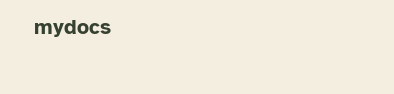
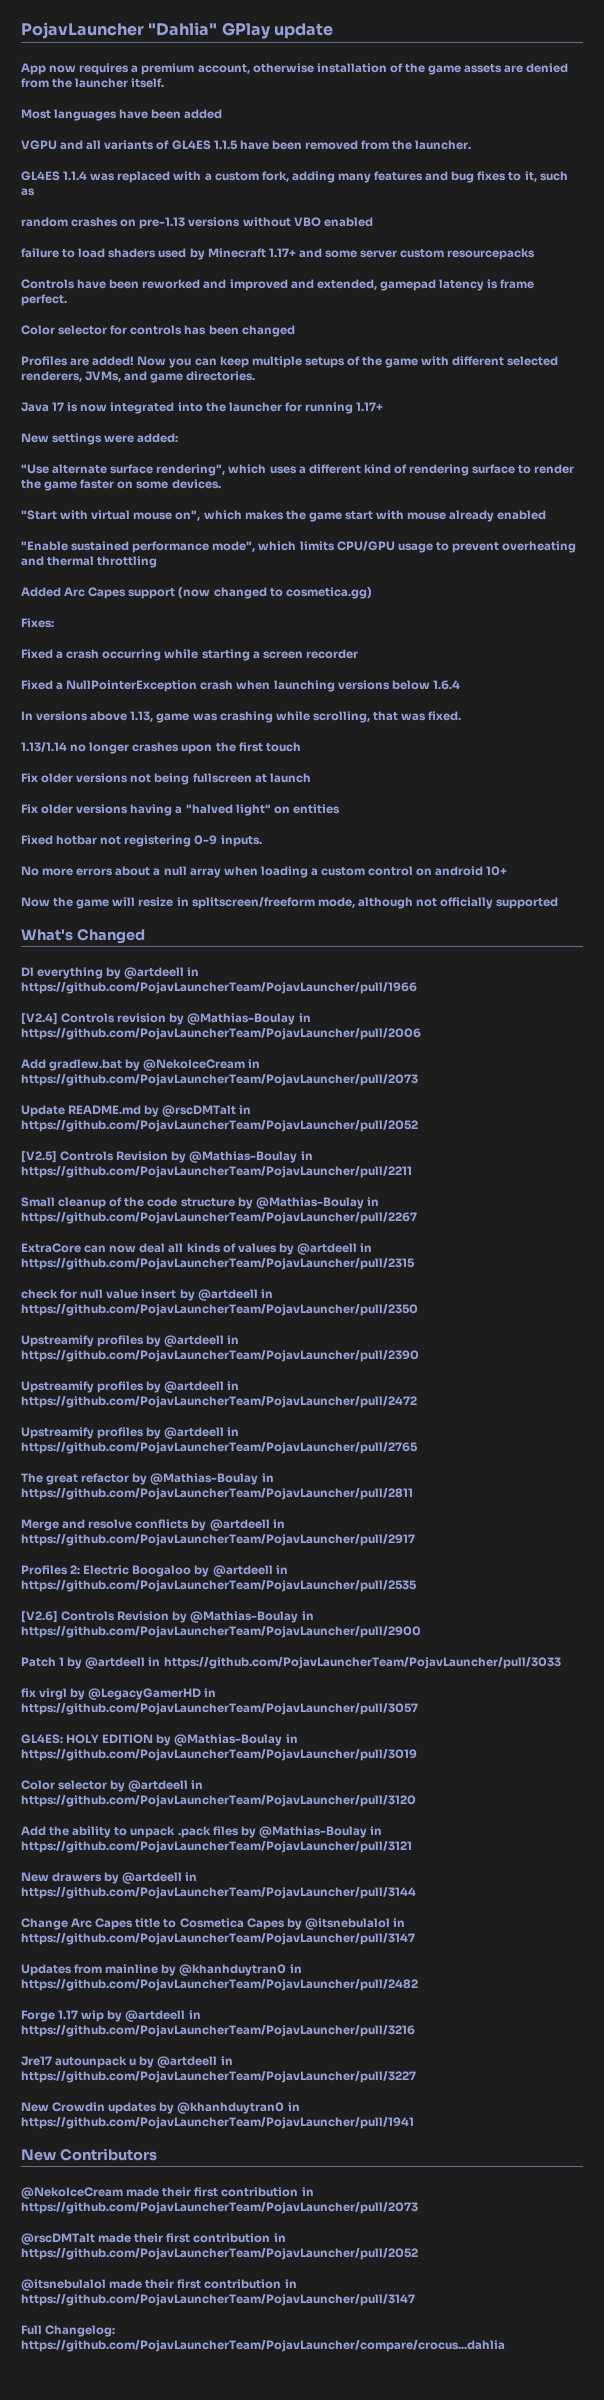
- mydocs
+ PojavLauncher "Dahlia" GPlay update
+ App now requires a premium account, otherwise installation of the game assets are denied from the launcher itself.
+ Most languages have been added
+ VGPU and all variants of GL4ES 1.1.5 have been removed from the launcher.
+ GL4ES 1.1.4 was replaced with a custom fork, adding many features and bug fixes to it, such as
+ random crashes on pre-1.13 versions without VBO enabled
+ failure to load shaders used by Minecraft 1.17+ and some server custom resourcepacks
+ Controls have been reworked and improved and extended, gamepad latency is frame perfect.
+ Color selector for controls has been changed
+ Profiles are added! Now you can keep multiple setups of the game with different selected renderers, JVMs, and game directories.
+ Java 17 is now integrated into the launcher for running 1.17+
+ New settings were added:
+ "Use alternate surface rendering", which uses a different kind of rendering surface to render the game faster on some devices.
+ "Start with virtual mouse on", which makes the game start with mouse already enabled
+ "Enable sustained performance mode", which limits CPU/GPU usage to prevent overheating and thermal throttling
+ Added Arc Capes support (now changed to cosmetica.gg)
+ Fixes:
+ Fixed a crash occurring while starting a screen recorder
+ Fixed a NullPointerException crash when launching versions below 1.6.4
+ In versions above 1.13, game was crashing while scrolling, that was fixed.
+ 1.13/1.14 no longer crashes upon the first touch
+ Fix older versions not being fullscreen at launch
+ Fix older versions having a "halved light" on entities
+ Fixed hotbar not registering 0-9 inputs.
+ No more errors about a null array when loading a custom control on android 10+
+ Now the game will resize in splitscreen/freeform mode, although not officially supported
+ What's Changed
+ Dl everything by @artdeell in https://github.com/PojavLauncherTeam/PojavLauncher/pull/1966
+ [V2.4] Controls revision by @Mathias-Boulay in https://github.com/PojavLauncherTeam/PojavLauncher/pull/2006
+ Add gradlew.bat by @NekoIceCream in https://github.com/PojavLauncherTeam/PojavLauncher/pull/2073
+ Update README.md by @rscDMTalt in https://github.com/PojavLauncherTeam/PojavLauncher/pull/2052
+ [V2.5] Controls Revision by @Mathias-Boulay in https://github.com/PojavLauncherTeam/PojavLauncher/pull/2211
+ Small cleanup of the code structure by @Mathias-Boulay in https://github.com/PojavLauncherTeam/PojavLauncher/pull/2267
+ ExtraCore can now deal all kinds of values by @artdeell in https://github.com/PojavLauncherTeam/PojavLauncher/pull/2315
+ check for null value insert by @artdeell in https://github.com/PojavLauncherTeam/PojavLauncher/pull/2350
+ Upstreamify profiles by @artdeell in https://github.com/PojavLauncherTeam/PojavLauncher/pull/2390
+ Upstreamify profiles by @artdeell in https://github.com/PojavLauncherTeam/PojavLauncher/pull/2472
+ Upstreamify profiles by @artdeell in https://github.com/PojavLauncherTeam/PojavLauncher/pull/2765
+ The great refactor by @Mathias-Boulay in https://github.com/PojavLauncherTeam/PojavLauncher/pull/2811
+ Merge and resolve conflicts by @artdeell in https://github.com/PojavLauncherTeam/PojavLauncher/pull/2917
+ Profiles 2: Electric Boogaloo by @artdeell in https://github.com/PojavLauncherTeam/PojavLauncher/pull/2535
+ [V2.6] Controls Revision by @Mathias-Boulay in https://github.com/PojavLauncherTeam/PojavLauncher/pull/2900
+ Patch 1 by @artdeell in https://github.com/PojavLauncherTeam/PojavLauncher/pull/3033
+ fix virgl by @LegacyGamerHD in https://github.com/PojavLauncherTeam/PojavLauncher/pull/3057
+ GL4ES: HOLY EDITION by @Mathias-Boulay in https://github.com/PojavLauncherTeam/PojavLauncher/pull/3019
+ Color selector by @artdeell in https://github.com/PojavLauncherTeam/PojavLauncher/pull/3120
+ Add the ability to unpack .pack files by @Mathias-Boulay in https://github.com/PojavLauncherTeam/PojavLauncher/pull/3121
+ New drawers by @artdeell in https://github.com/PojavLauncherTeam/PojavLauncher/pull/3144
+ Change Arc Capes title to Cosmetica Capes by @itsnebulalol in https://github.com/PojavLauncherTeam/PojavLauncher/pull/3147
+ Updates from mainline by @khanhduytran0 in https://github.com/PojavLauncherTeam/PojavLauncher/pull/2482
+ Forge 1.17 wip by @artdeell in https://github.com/PojavLauncherTeam/PojavLauncher/pull/3216
+ Jre17 autounpack u by @artdeell in https://github.com/PojavLauncherTeam/PojavLauncher/pull/3227
+ New Crowdin updates by @khanhduytran0 in https://github.com/PojavLauncherTeam/PojavLauncher/pull/1941
+ New Contributors
+ @NekoIceCream made their first contribution in https://github.com/PojavLauncherTeam/PojavLauncher/pull/2073
+ @rscDMTalt made their first contribution in https://github.com/PojavLauncherTeam/PojavLauncher/pull/2052
+ @itsnebulalol made their first contribution in https://github.com/PojavLauncherTeam/PojavLauncher/pull/3147
+ Full Changelog: https://github.com/PojavLauncherTeam/PojavLauncher/compare/crocus...dahlia

